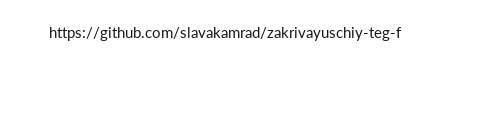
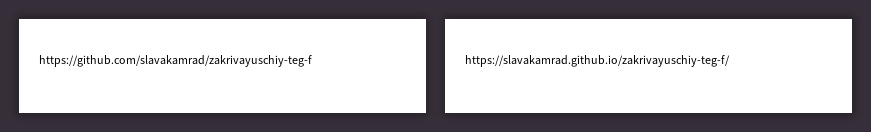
- https://github.com/slavakamrad/zakrivayuschiy-teg-f
+ https://github.com/slavakamrad/zakrivayuschiy-teg-f https://slavakamrad.github.io/zakrivayuschiy-teg-f/

